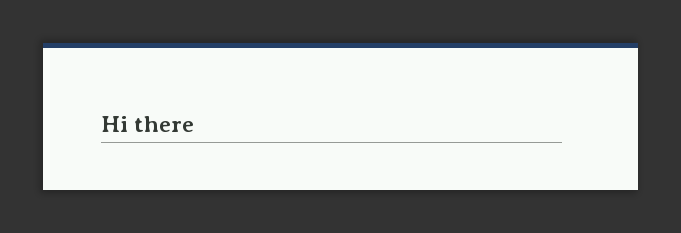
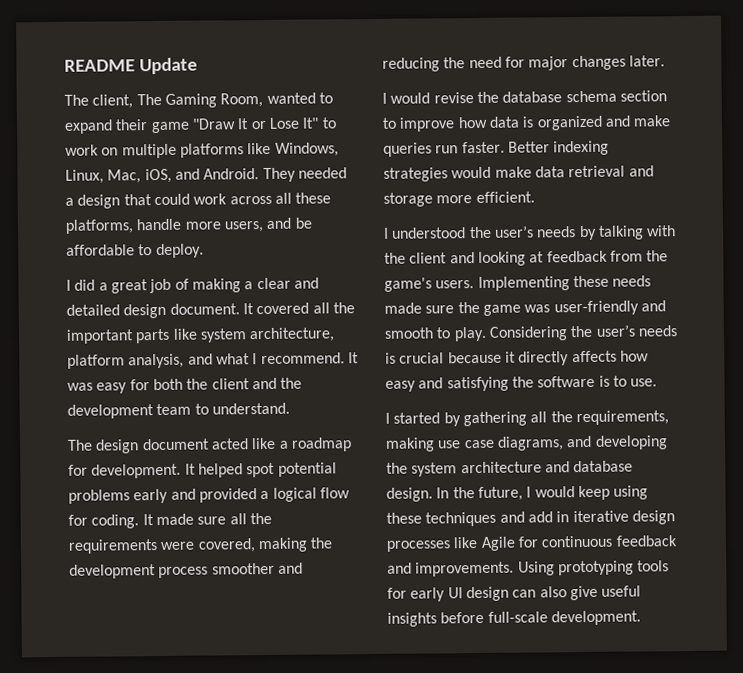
- Hi there
+ README Update
+ The client, The Gaming Room, wanted to expand their game "Draw It or Lose It" to work on multiple platforms like Windows, Linux, Mac, iOS, and Android. They needed a design that could work across all these platforms, handle more users, and be affordable to deploy.
+ I did a great job of making a clear and detailed design document. It covered all the important parts like system architecture, platform analysis, and what I recommend. It was easy for both the client and the development team to understand.
+ The design document acted like a roadmap for development. It helped spot potential problems early and provided a logical flow for coding. It made sure all the requirements were covered, making the development process smoother and reducing the need for major changes later.
+ I would revise the database schema section to improve how data is organized and make queries run faster. Better indexing strategies would make data retrieval and storage more efficient.
+ I understood the user’s needs by talking with the client and looking at feedback from the game's users. Implementing these needs made sure the game was user-friendly and smooth to play. Considering the user’s needs is crucial because it directly affects how easy and satisfying the software is to use.
+ I started by gathering all the requirements, making use case diagrams, and developing the system architecture and database design. In the future, I would keep using these techniques and add in iterative design processes like Agile for continuous feedback and improvements. Using prototyping tools for early UI design can also give useful insights before full-scale development.

